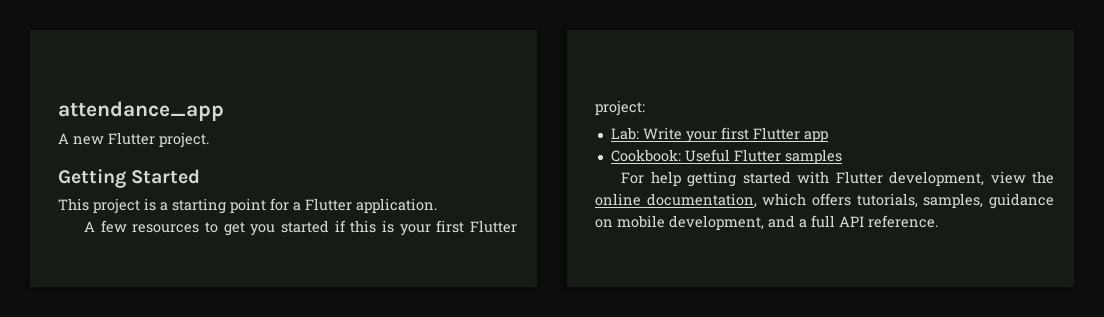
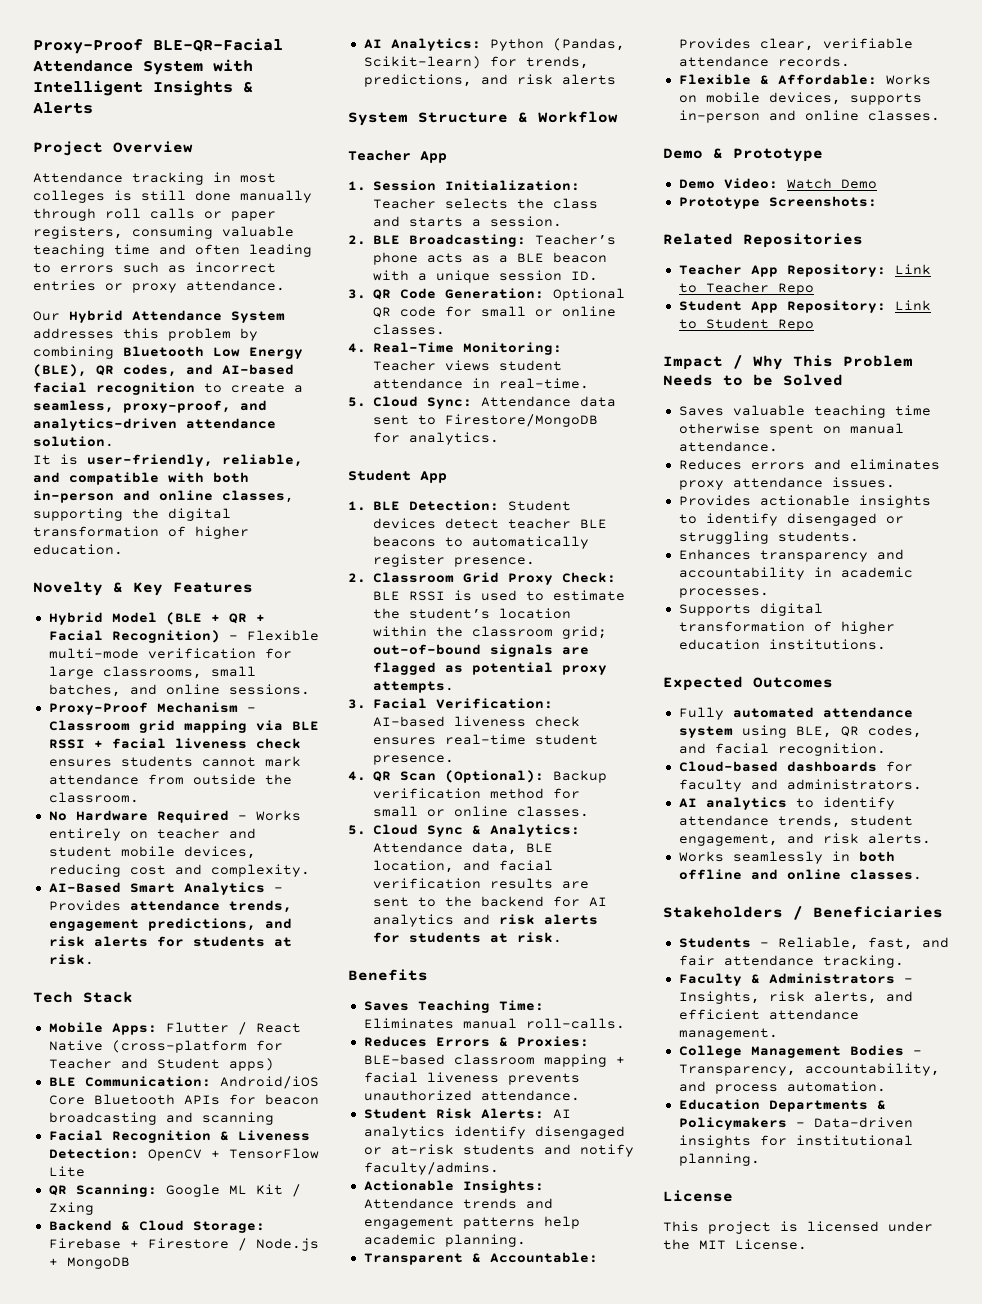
- attendance_app
- A new Flutter project.
- Getting Started
- This project is a starting point for a Flutter application.
- A few resources to get you started if this is your first Flutter project:
- Lab: Write your first Flutter app
- Cookbook: Useful Flutter samples
- For help getting started with Flutter development, view the online documentation, which offers tutorials, samples, guidance on mobile development, and a full API reference.
+ Proxy-Proof BLE–QR–Facial Attendance System with Intelligent Insights & Alerts
+ Project Overview
+ Attendance tracking in most colleges is still done manually through roll calls or paper registers, consuming valuable teaching time and often leading to errors such as incorrect entries or proxy attendance.
+ Our Hybrid Attendance System addresses this problem by combining Bluetooth Low Energy (BLE), QR codes, and AI-based facial recognition to create a seamless, proxy-proof, and analytics-driven attendance solution.
+ It is user-friendly, reliable, and compatible with both in-person and online classes, supporting the digital transformation of higher education.
+ Novelty & Key Features
+ Hybrid Model (BLE + QR + Facial Recognition) – Flexible multi-mode verification for large classrooms, small batches, and online sessions.
+ Proxy-Proof Mechanism – Classroom grid mapping via BLE RSSI + facial liveness check ensures students cannot mark attendance from outside the classroom.
+ No Hardware Required – Works entirely on teacher and student mobile devices, reducing cost and complexity.
+ AI-Based Smart Analytics – Provides attendance trends, engagement predictions, and risk alerts for students at risk.
+ Tech Stack
+ Mobile Apps: Flutter / React Native (cross-platform for Teacher and Student apps)
+ BLE Communication: Android/iOS Core Bluetooth APIs for beacon broadcasting and scanning
+ Facial Recognition & Liveness Detection: OpenCV + TensorFlow Lite
+ QR Scanning: Google ML Kit / Zxing
+ Backend & Cloud Storage: Firebase + Firestore / Node.js + MongoDB
+ AI Analytics: Python (Pandas, Scikit-learn) for trends, predictions, and risk alerts
+ System Structure & Workflow
+ Teacher App
+ 1. Session Initialization: Teacher selects the class and starts a session.
+ 2. BLE Broadcasting: Teacher’s phone acts as a BLE beacon with a unique session ID.
+ 3. QR Code Generation: Optional QR code for small or online classes.
+ 4. Real-Time Monitoring: Teacher views student attendance in real-time.
+ 5. Cloud Sync: Attendance data sent to Firestore/MongoDB for analytics.
+ Student App
+ 1. BLE Detection: Student devices detect teacher BLE beacons to automatically register presence.
+ 2. Classroom Grid Proxy Check: BLE RSSI is used to estimate the student’s location within the classroom grid; out-of-bound signals are flagged as potential proxy attempts.
+ 3. Facial Verification: AI-based liveness check ensures real-time student presence.
+ 4. QR Scan (Optional): Backup verification method for small or online classes.
+ 5. Cloud Sync & Analytics: Attendance data, BLE location, and facial verification results are sent to the backend for AI analytics and risk alerts for students at risk.
+ Benefits
+ Saves Teaching Time: Eliminates manual roll-calls.
+ Reduces Errors & Proxies: BLE-based classroom mapping + facial liveness prevents unauthorized attendance.
+ Student Risk Alerts: AI analytics identify disengaged or at-risk students and notify faculty/admins.
+ Actionable Insights: Attendance trends and engagement patterns help academic planning.
+ Transparent & Accountable: Provides clear, verifiable attendance records.
+ Flexible & Affordable: Works on mobile devices, supports in-person and online classes.
+ Demo & Prototype
+ Demo Video: Watch Demo
+ Prototype Screenshots:
+ Related Repositories
+ Teacher App Repository: Link to Teacher Repo
+ Student App Repository: Link to Student Repo
+ Impact / Why This Problem Needs to be Solved
+ Saves valuable teaching time otherwise spent on manual attendance.
+ Reduces errors and eliminates proxy attendance issues.
+ Provides actionable insights to identify disengaged or struggling students.
+ Enhances transparency and accountability in academic processes.
+ Supports digital transformation of higher education institutions.
+ Expected Outcomes
+ Fully automated attendance system using BLE, QR codes, and facial recognition.
+ Cloud-based dashboards for faculty and administrators.
+ AI analytics to identify attendance trends, student engagement, and risk alerts.
+ Works seamlessly in both offline and online classes.
+ Stakeholders / Beneficiaries
+ Students – Reliable, fast, and fair attendance tracking.
+ Faculty & Administrators – Insights, risk alerts, and efficient attendance management.
+ College Management Bodies – Transparency, accountability, and process automation.
+ Education Departments & Policymakers – Data-driven insights for institutional planning.
+ License
+ This project is licensed under the MIT License.

